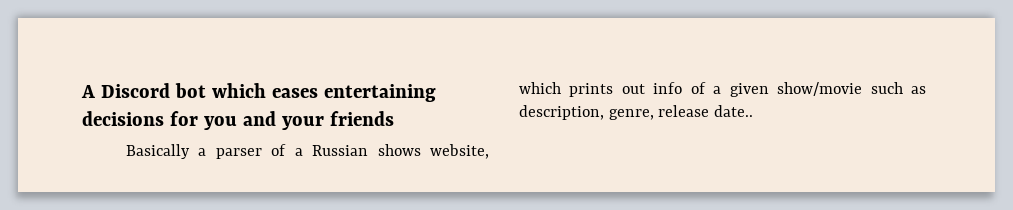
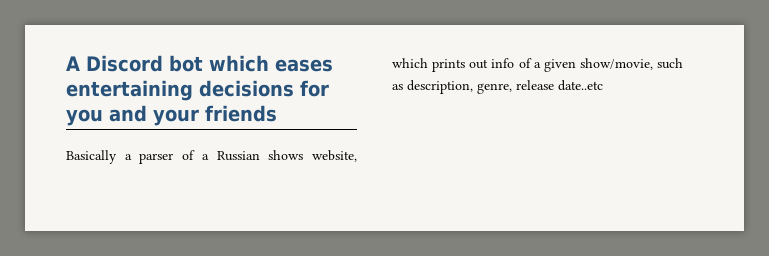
- Basically a parser of a Russian shows website, which prints out info of a given show/movie such as description, genre, release date..
+ Basically a parser of a Russian shows website, which prints out info of a given show/movie, such as description, genre, release date..etc

